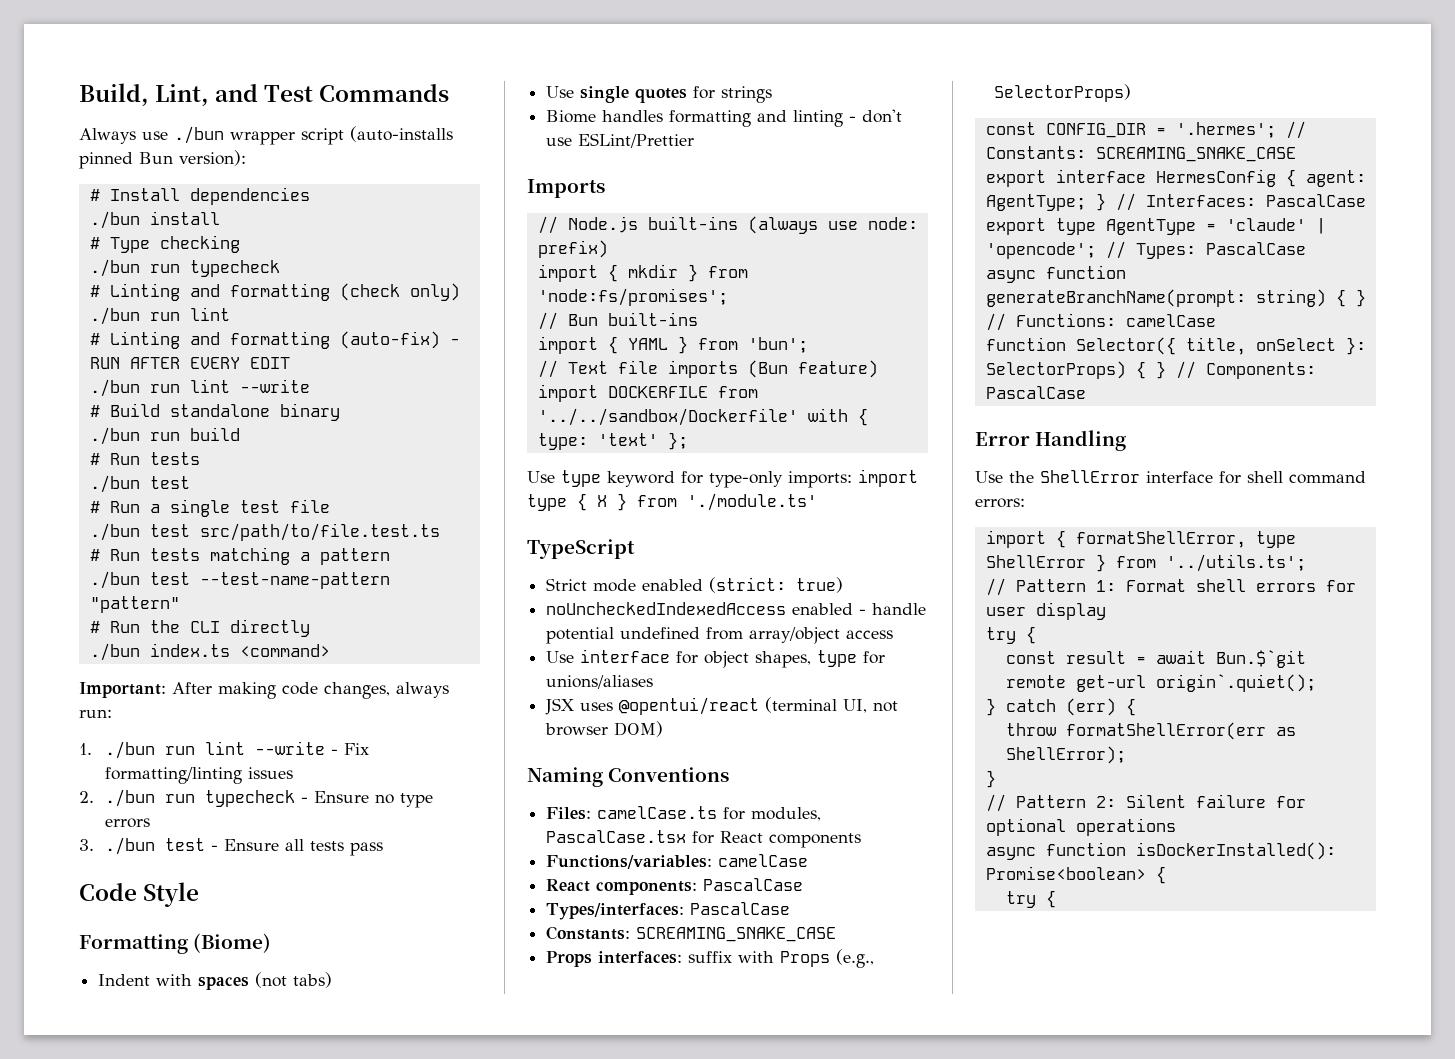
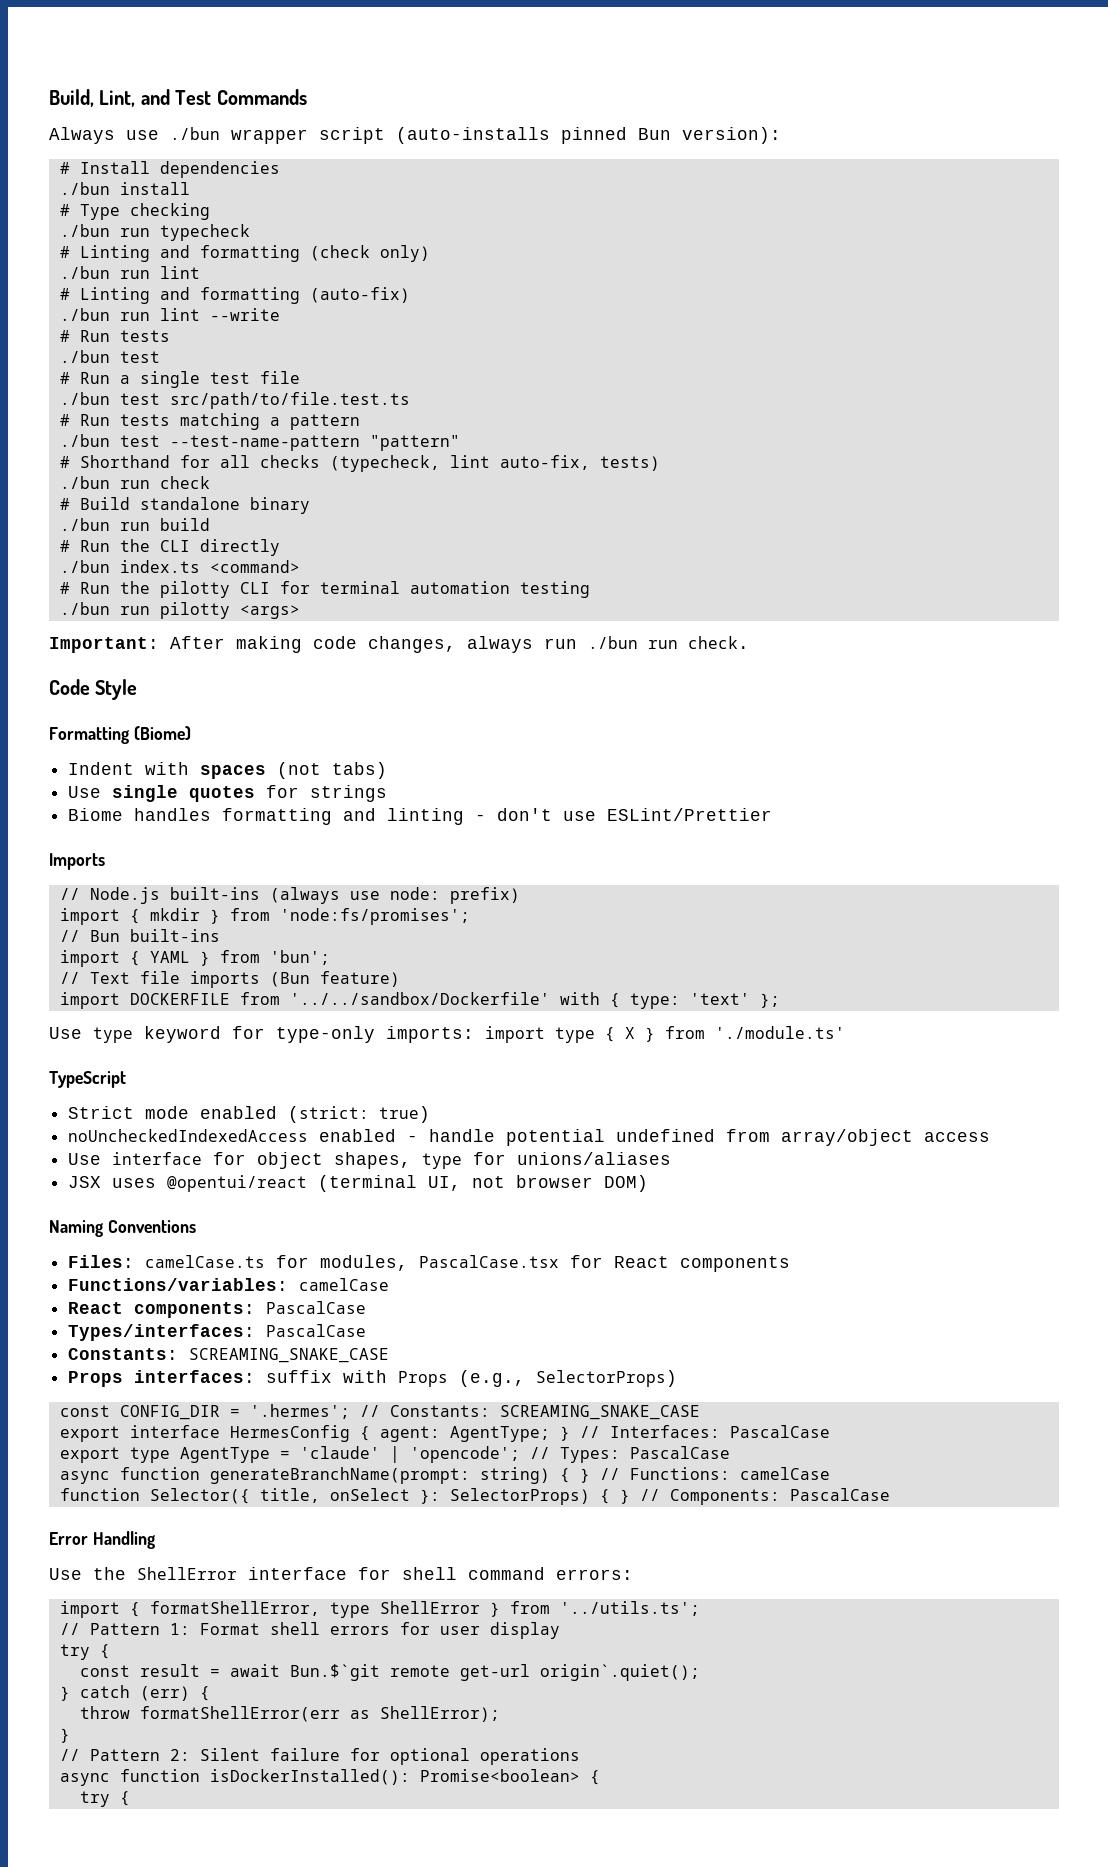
- # Linting and formatting (auto-fix) - RUN AFTER EVERY EDIT
+ # Linting and formatting (auto-fix)
  ./bun run lint --write
- # Build standalone binary
- ./bun run build
+ # Shorthand for all checks (typecheck, lint auto-fix, tests)
+ ./bun run check
+ # Build standalone binary
+ ./bun run build
+ # Run the pilotty CLI for terminal automation testing
+ ./bun run pilotty <args>
- Important: After making code changes, always run:
- 1. ./bun run lint --write - Fix formatting/linting issues
- 2. ./bun run typecheck - Ensure no type errors
- 3. ./bun test - Ensure all tests pass
+ Important: After making code changes, always run ./bun run check.

